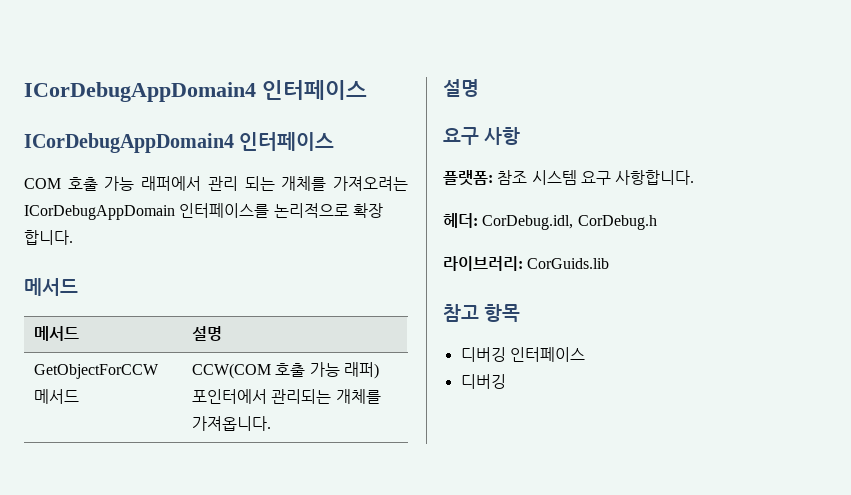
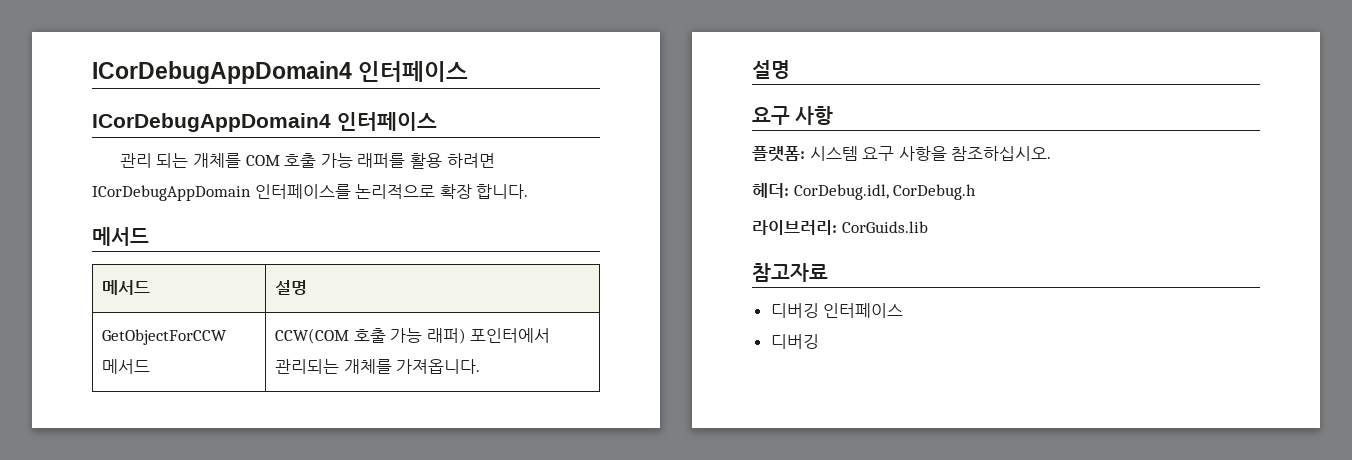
- COM 호출 가능 래퍼에서 관리 되는 개체를 가져오려는 ICorDebugAppDomain 인터페이스를 논리적으로 확장 합니다.
+ 관리 되는 개체를 COM 호출 가능 래퍼를 활용 하려면 ICorDebugAppDomain 인터페이스를 논리적으로 확장 합니다.
- 플랫폼: 참조 시스템 요구 사항합니다.
+ 플랫폼: 시스템 요구 사항을 참조하십시오.
- 참고 항목
+ 참고자료

